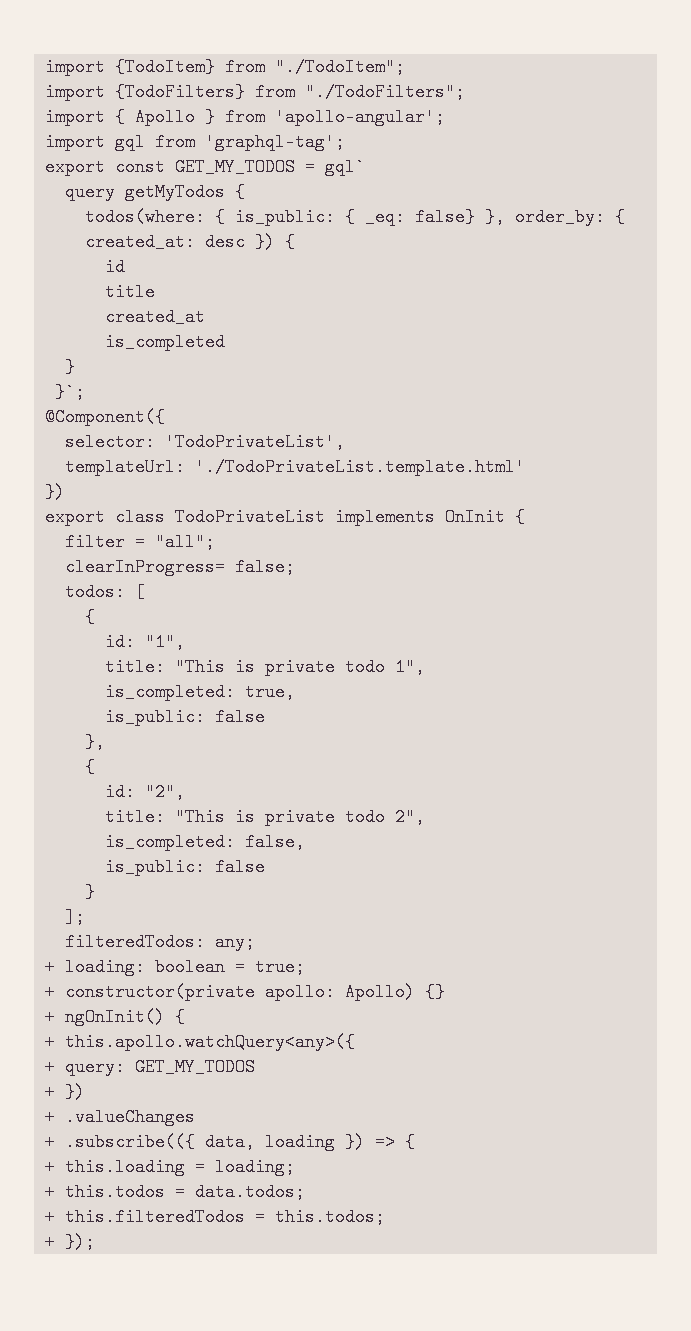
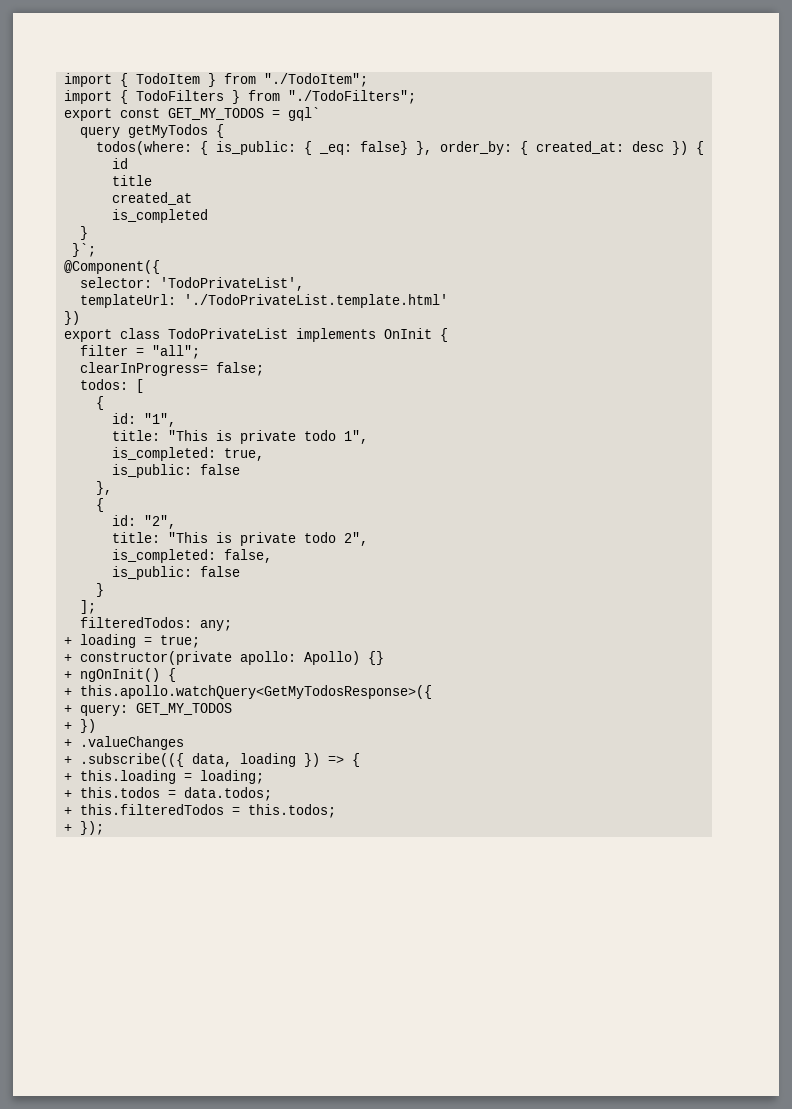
- import {TodoItem} from "./TodoItem";
+ import { TodoItem } from "./TodoItem";
- import {TodoFilters} from "./TodoFilters";
+ import { TodoFilters } from "./TodoFilters";
- import { Apollo } from 'apollo-angular';
- import gql from 'graphql-tag';
- + loading: boolean = true;
+ + loading = true;
- + this.apollo.watchQuery<any>({
+ + this.apollo.watchQuery<GetMyTodosResponse>({

